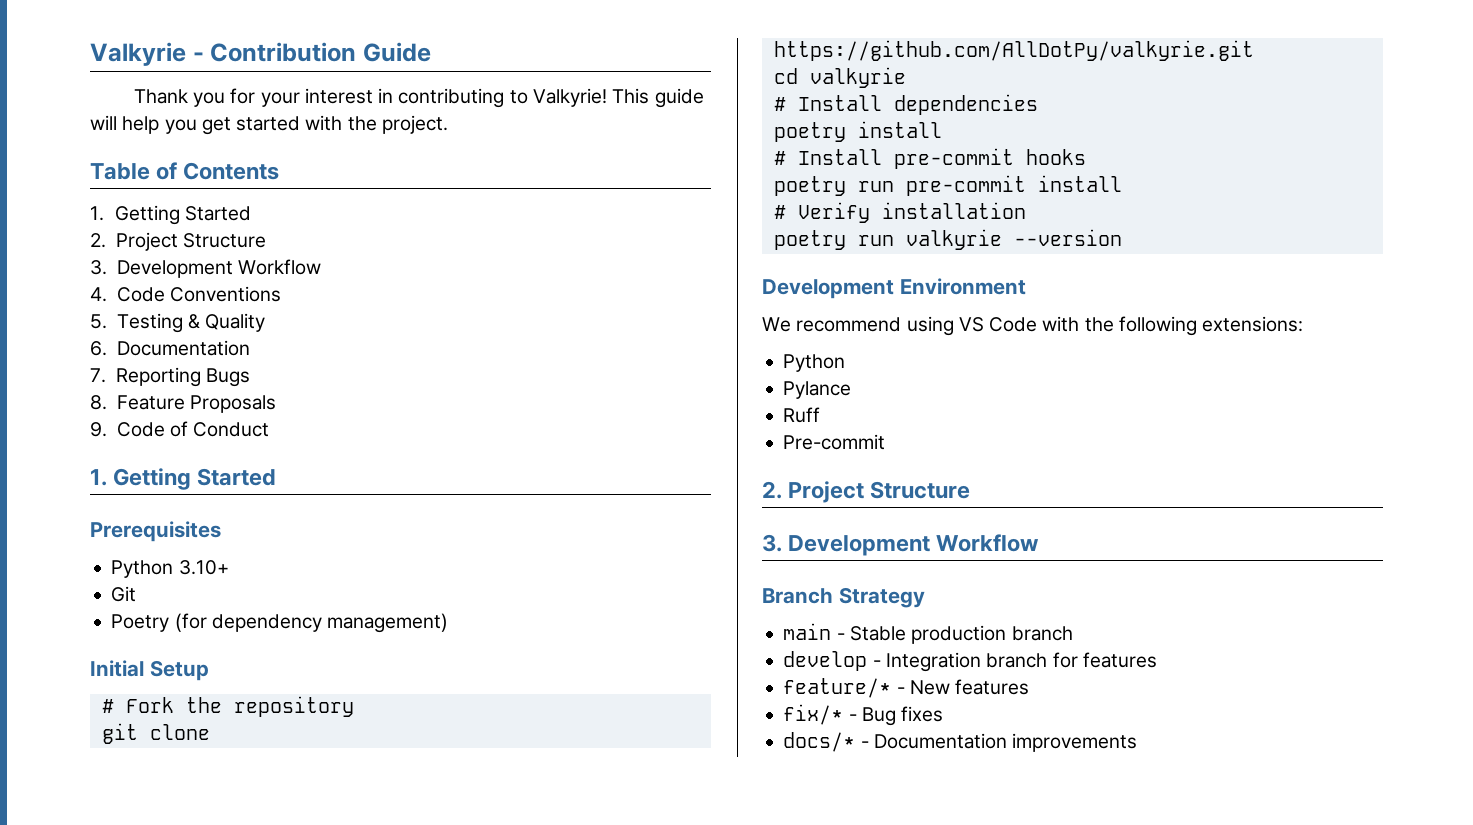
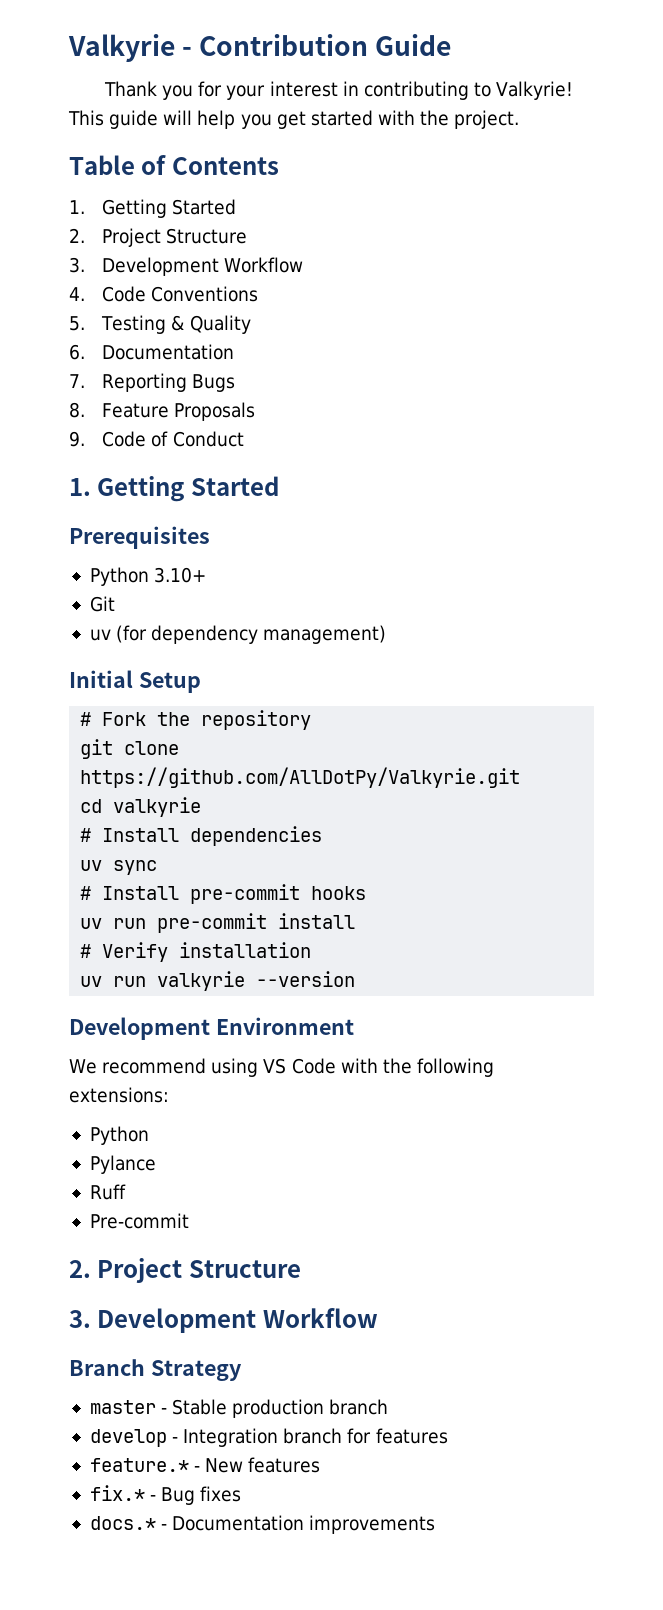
- Poetry (for dependency management)
+ uv (for dependency management)
- git clone https://github.com/AllDotPy/valkyrie.git
+ git clone https://github.com/AllDotPy/Valkyrie.git
- poetry install
+ uv sync
- poetry run pre-commit install
+ uv run pre-commit install
- poetry run valkyrie --version
+ uv run valkyrie --version
- main - Stable production branch
+ master - Stable production branch
- feature/* - New features
+ feature.* - New features
- fix/* - Bug fixes
+ fix.* - Bug fixes
- docs/* - Documentation improvements
+ docs.* - Documentation improvements

